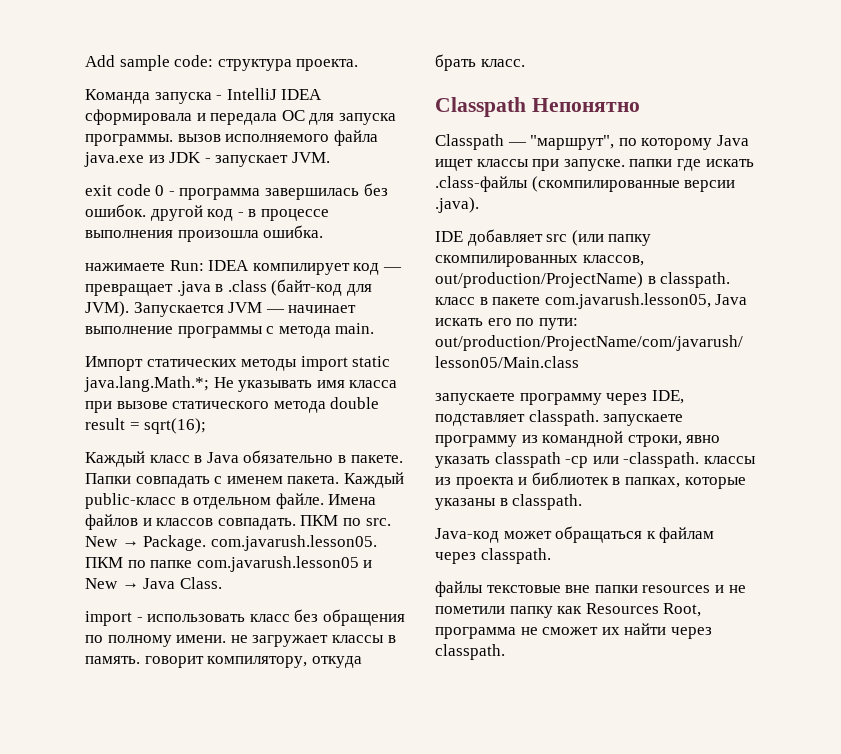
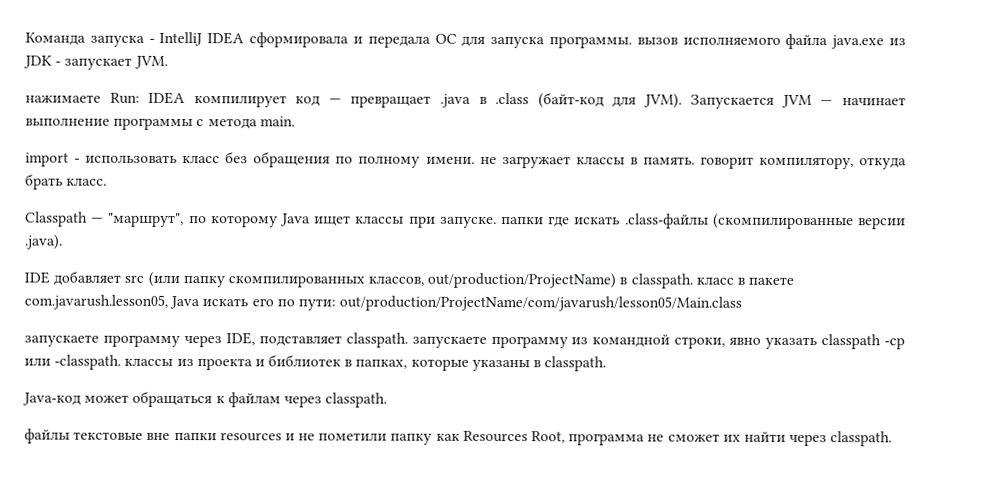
- Add sample code: структура проекта.
- exit code 0 - программа завершилась без ошибок. другой код - в процессе выполнения произошла ошибка.
- Импорт статических методы import static java.lang.Math.*; Не указывать имя класса при вызове статического метода double result = sqrt(16);
- Каждый класс в Java обязательно в пакете. Папки совпадать с именем пакета. Каждый public-класс в отдельном файле. Имена файлов и классов совпадать. ПКМ по src. New → Package. com.javarush.lesson05. ПКМ по папке com.javarush.lesson05 и New → Java Class.
- Classpath Непонятно

